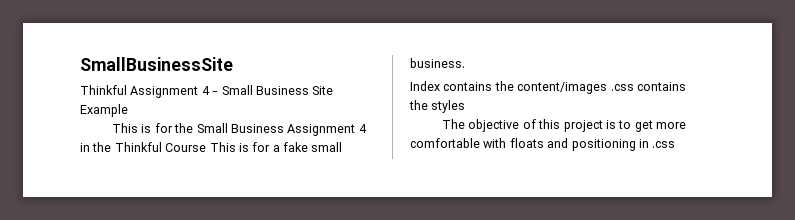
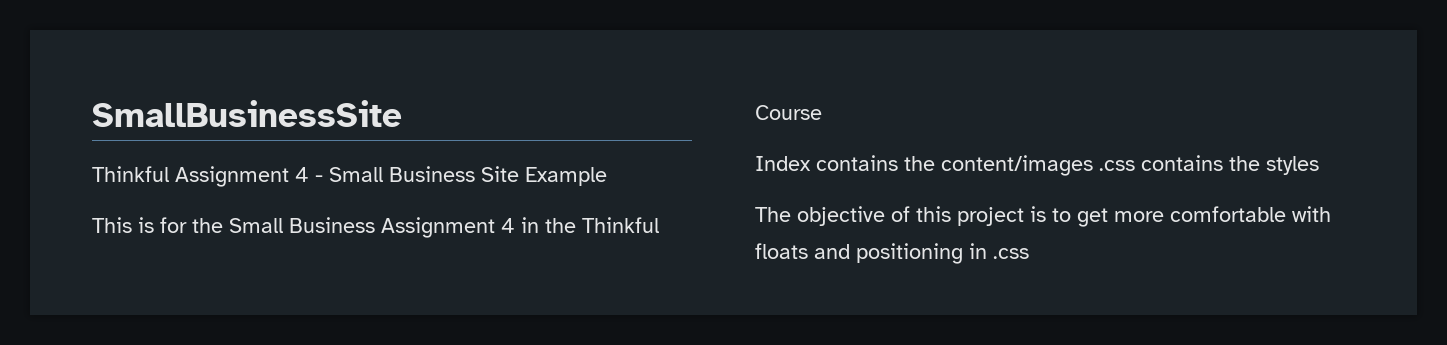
- This is for the Small Business Assignment 4 in the Thinkful Course This is for a fake small business.
+ This is for the Small Business Assignment 4 in the Thinkful Course

